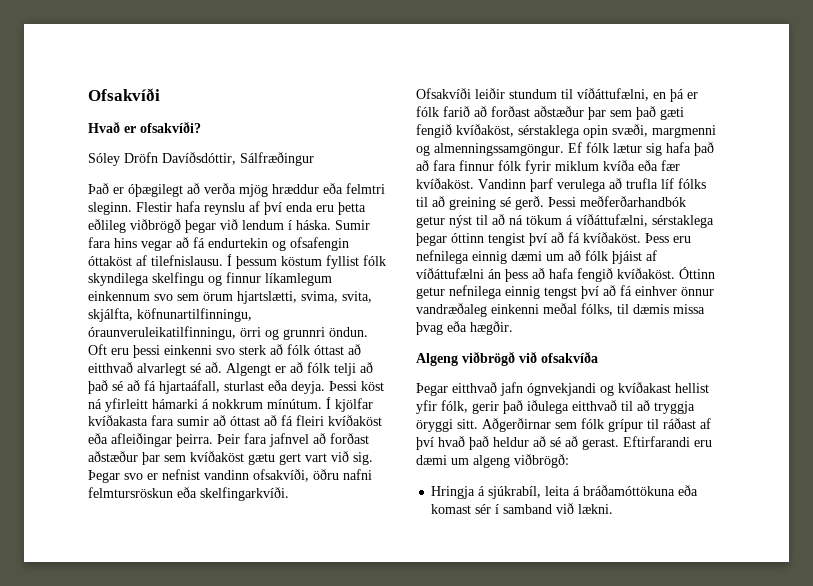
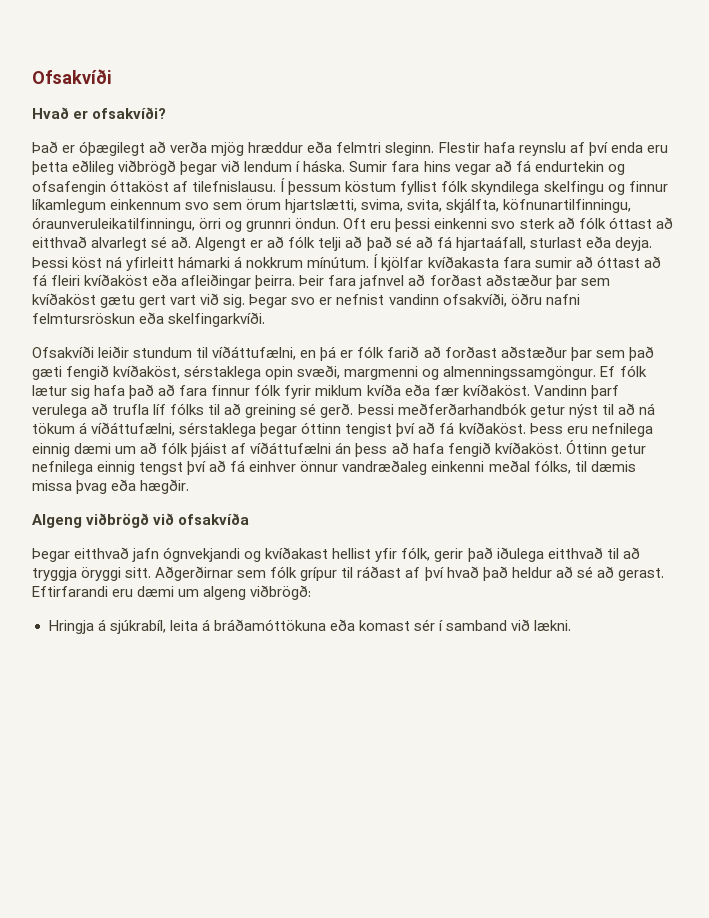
- Sóley Dröfn Davíðsdóttir, Sálfræðingur

